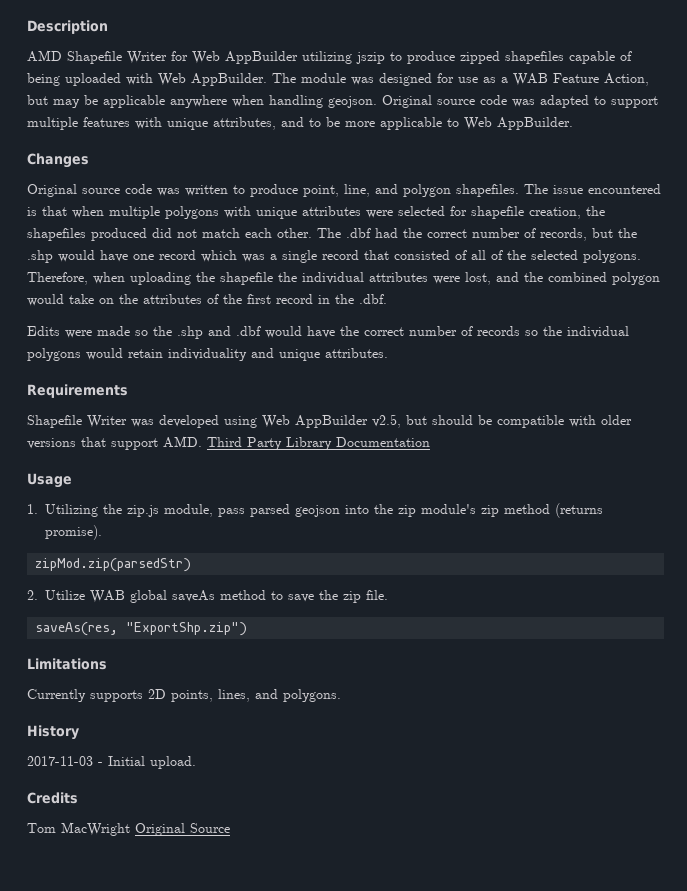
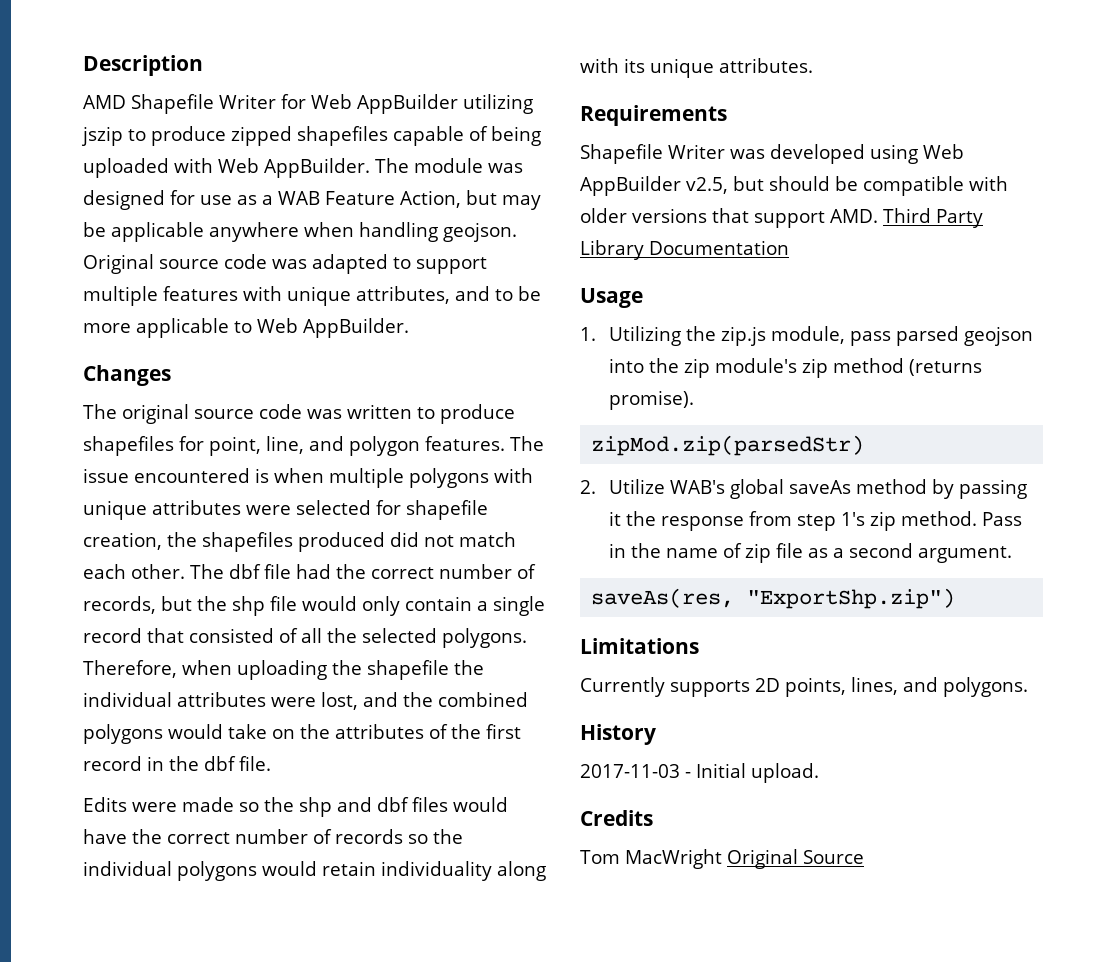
- Original source code was written to produce point, line, and polygon shapefiles.
+ The original source code was written to produce shapefiles for point, line, and polygon features.
- The issue encountered is that when multiple polygons with unique attributes were selected for shapefile creation, the shapefiles produced did not match each other.
+ The issue encountered is when multiple polygons with unique attributes were selected for shapefile creation, the shapefiles produced did not match each other.
- The .dbf had the correct number of records, but the .shp would have one record which was a single record that consisted of all of the selected polygons.
+ The dbf file had the correct number of records, but the shp file would only contain a single record that consisted of all the selected polygons.
- Therefore, when uploading the shapefile the individual attributes were lost, and the combined polygon would take on the attributes of the first record in the .dbf.
+ Therefore, when uploading the shapefile the individual attributes were lost, and the combined polygons would take on the attributes of the first record in the dbf file.
- Edits were made so the .shp and .dbf would have the correct number of records so the individual polygons would retain individuality and unique attributes.
+ Edits were made so the shp and dbf files would have the correct number of records so the individual polygons would retain individuality along with its unique attributes.
- 2. Utilize WAB global saveAs method to save the zip file.
+ 2. Utilize WAB's global saveAs method by passing it the response from step 1's zip method. Pass in the name of zip file as a second argument.

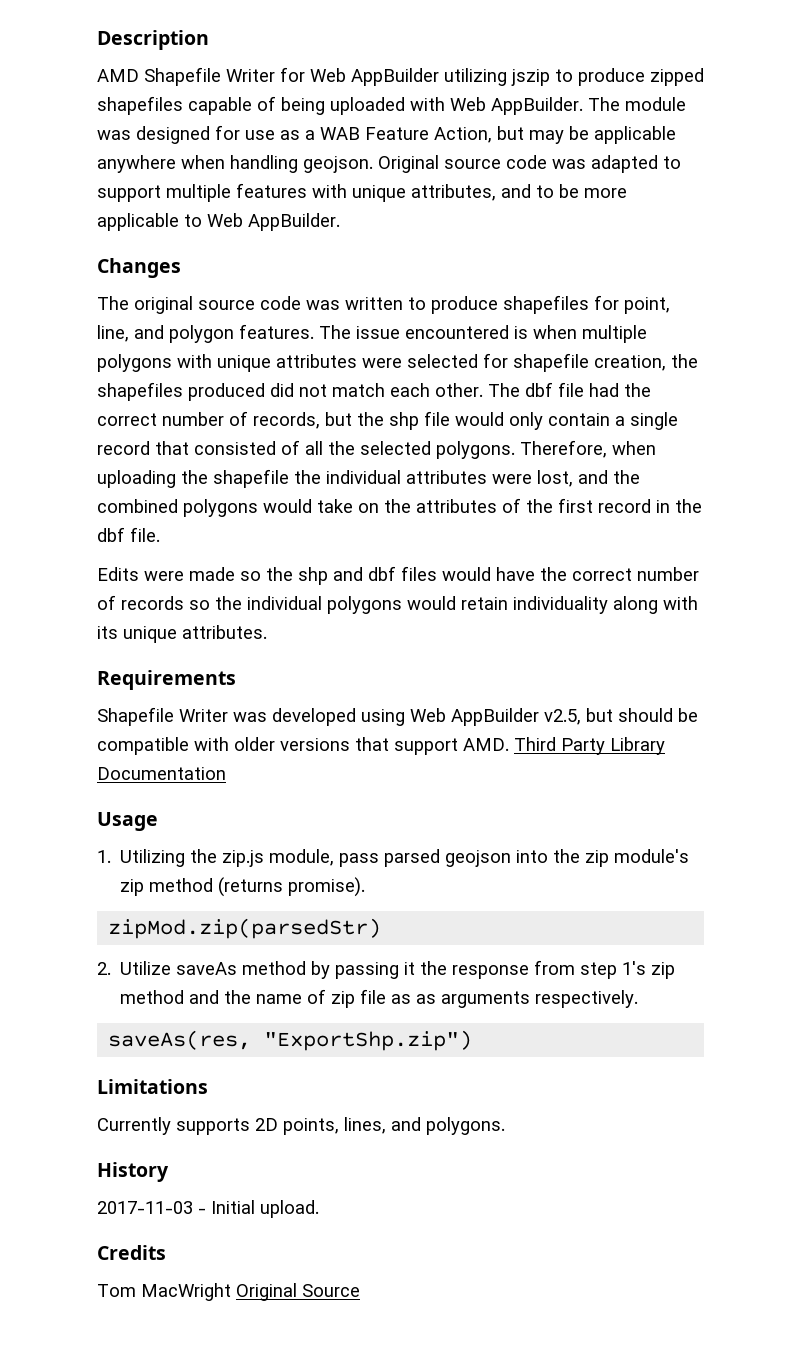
- 2. Utilize WAB's global saveAs method by passing it the response from step 1's zip method. Pass in the name of zip file as a second argument.
+ 2. Utilize saveAs method by passing it the response from step 1's zip method and the name of zip file as as arguments respectively.

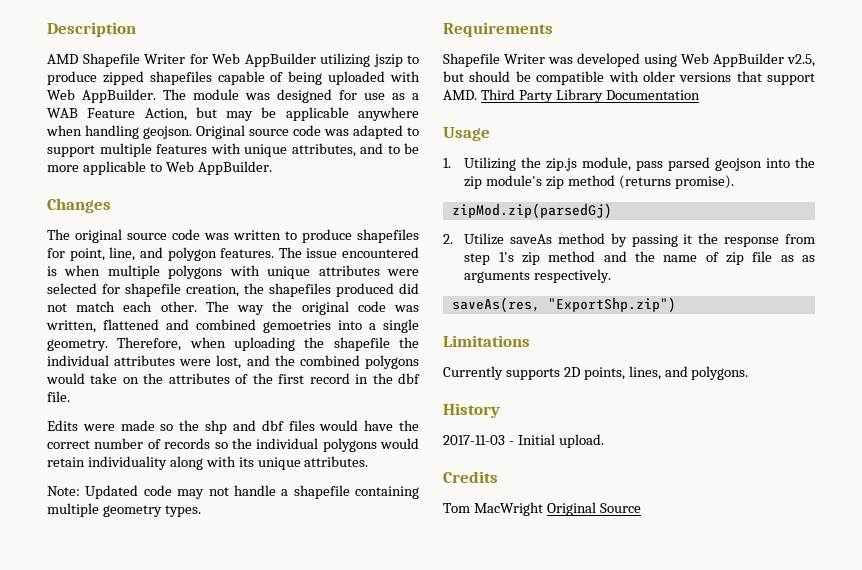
- The dbf file had the correct number of records, but the shp file would only contain a single record that consisted of all the selected polygons.
+ The way the original code was written, flattened and combined gemoetries into a single geometry.
+ Note: Updated code may not handle a shapefile containing multiple geometry types.
- zipMod.zip(parsedStr)
+ zipMod.zip(parsedGj)

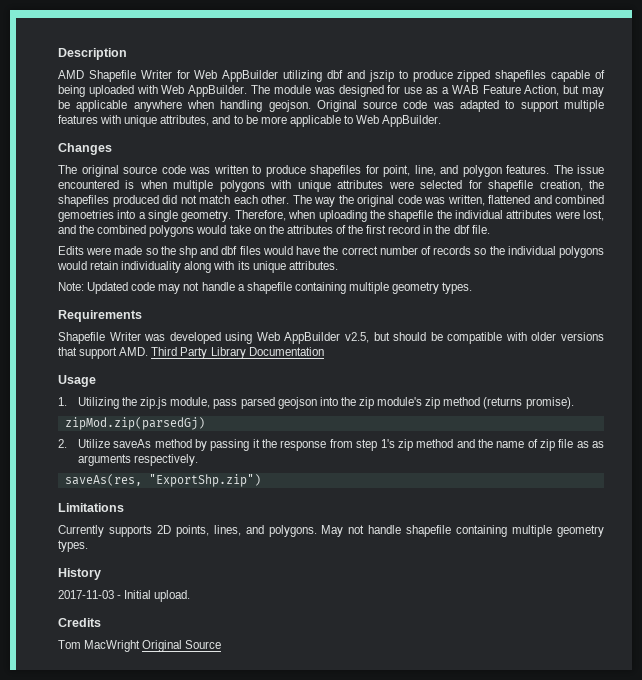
- AMD Shapefile Writer for Web AppBuilder utilizing jszip to produce zipped shapefiles capable of being uploaded with Web AppBuilder.
+ AMD Shapefile Writer for Web AppBuilder utilizing dbf and jszip to produce zipped shapefiles capable of being uploaded with Web AppBuilder.
+ May not handle shapefile containing multiple geometry types.

